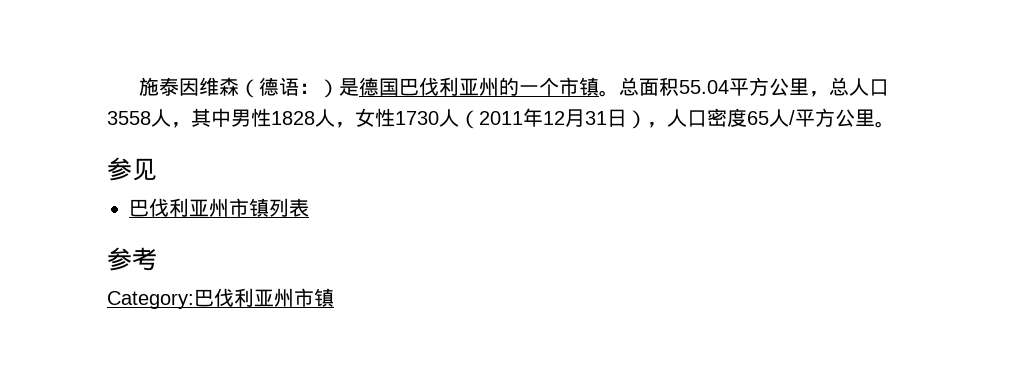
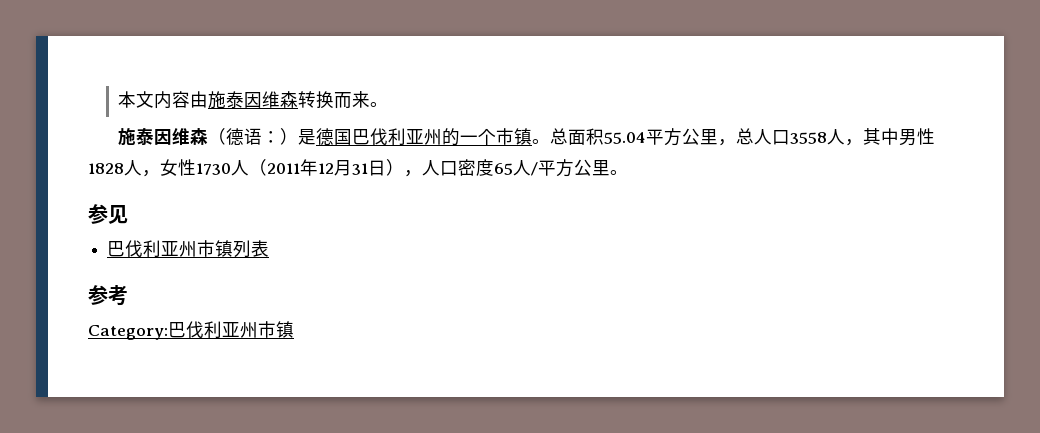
+ 本文内容由施泰因维森转换而来。

